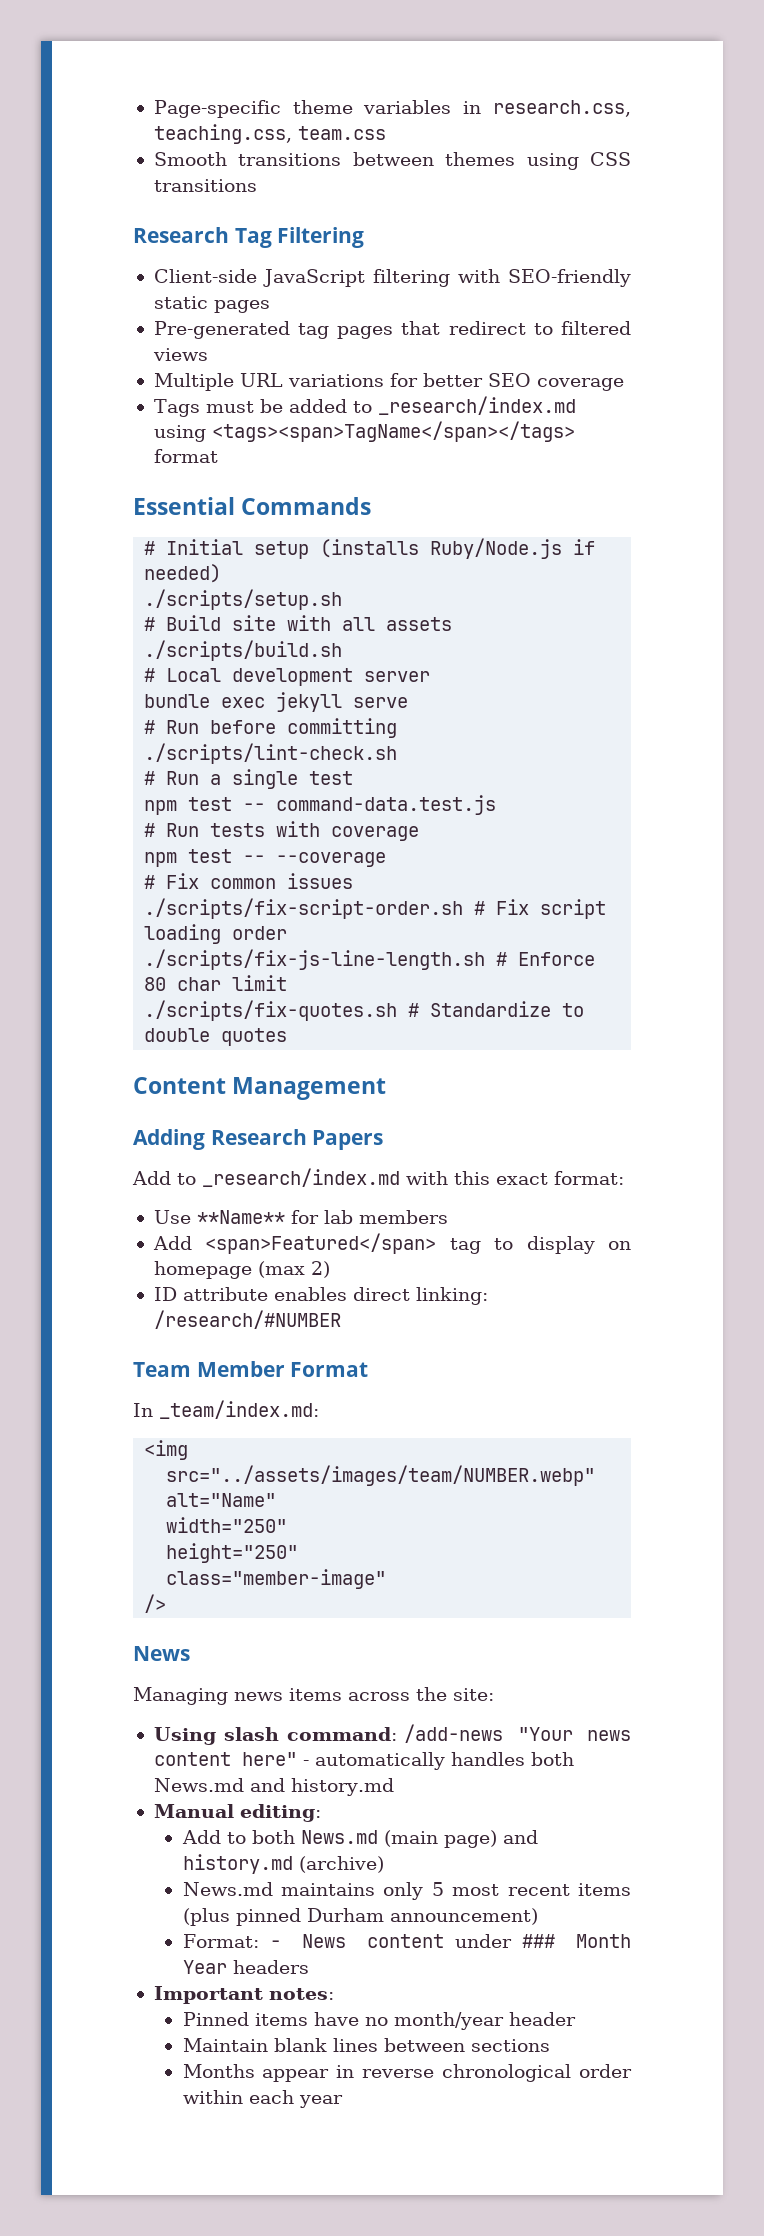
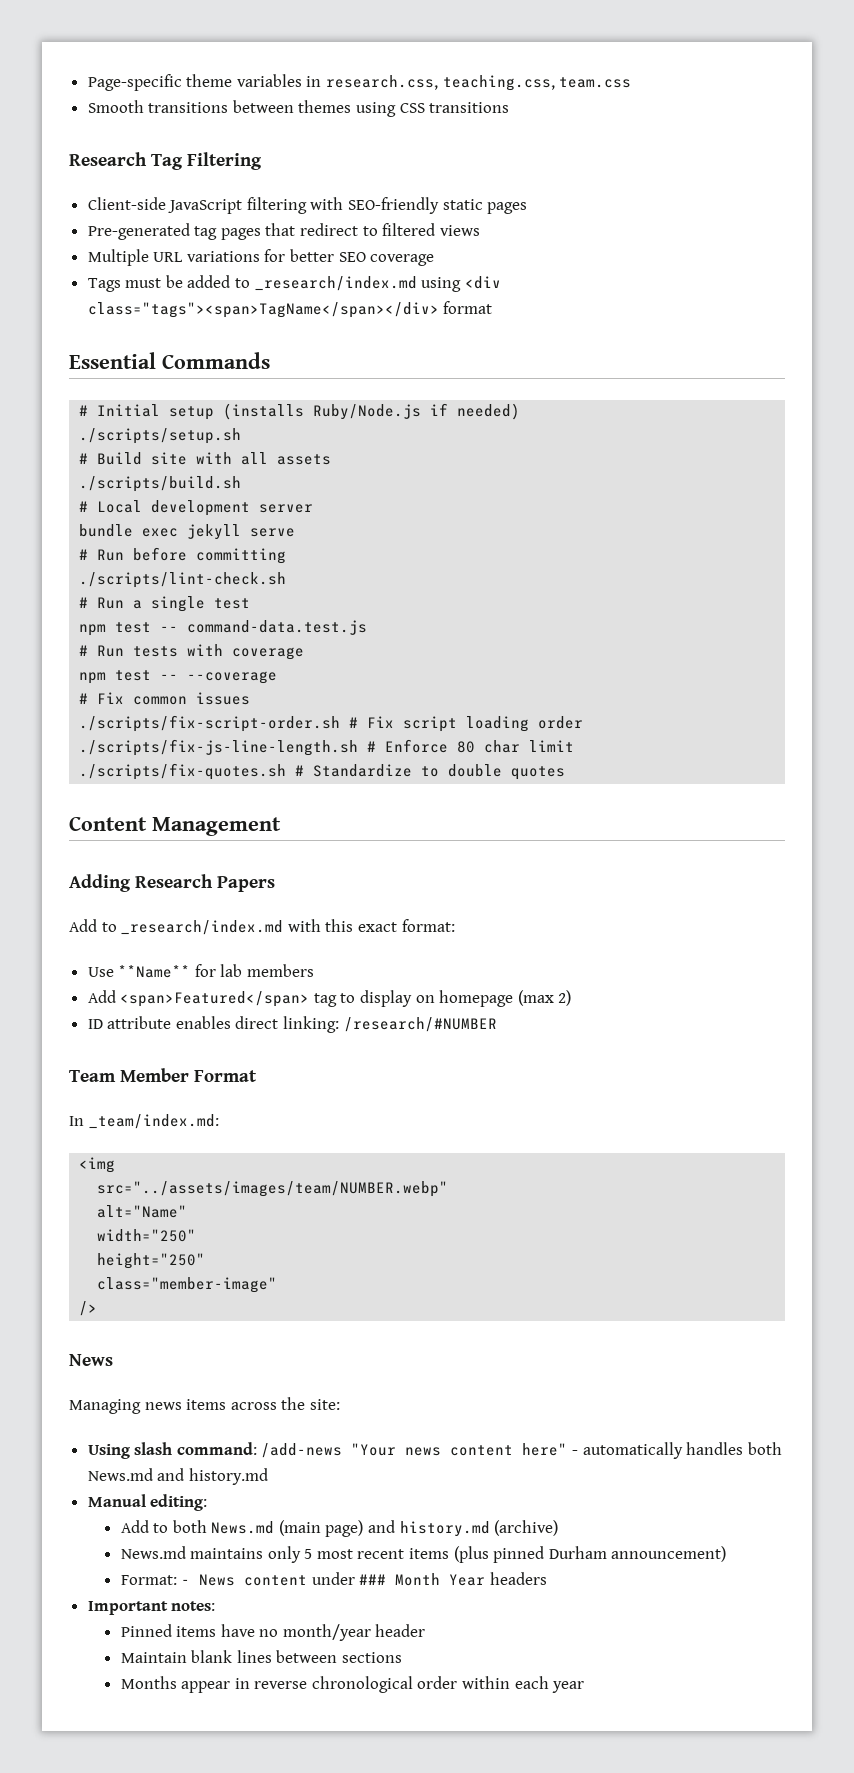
- Tags must be added to _research/index.md using <tags><span>TagName</span></tags> format
+ Tags must be added to _research/index.md using <div class="tags"><span>TagName</span></div> format

